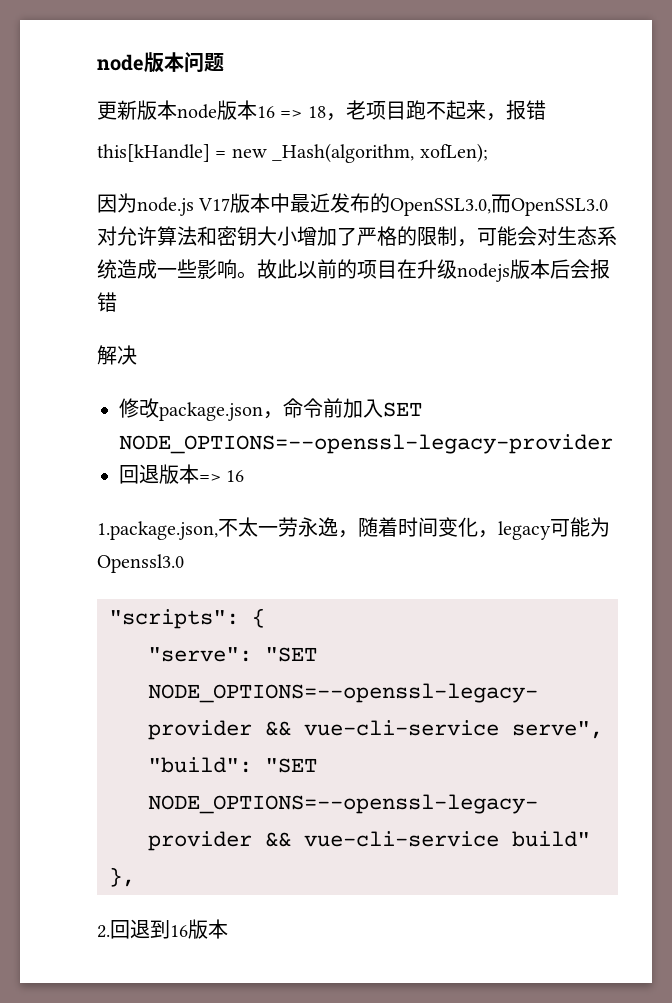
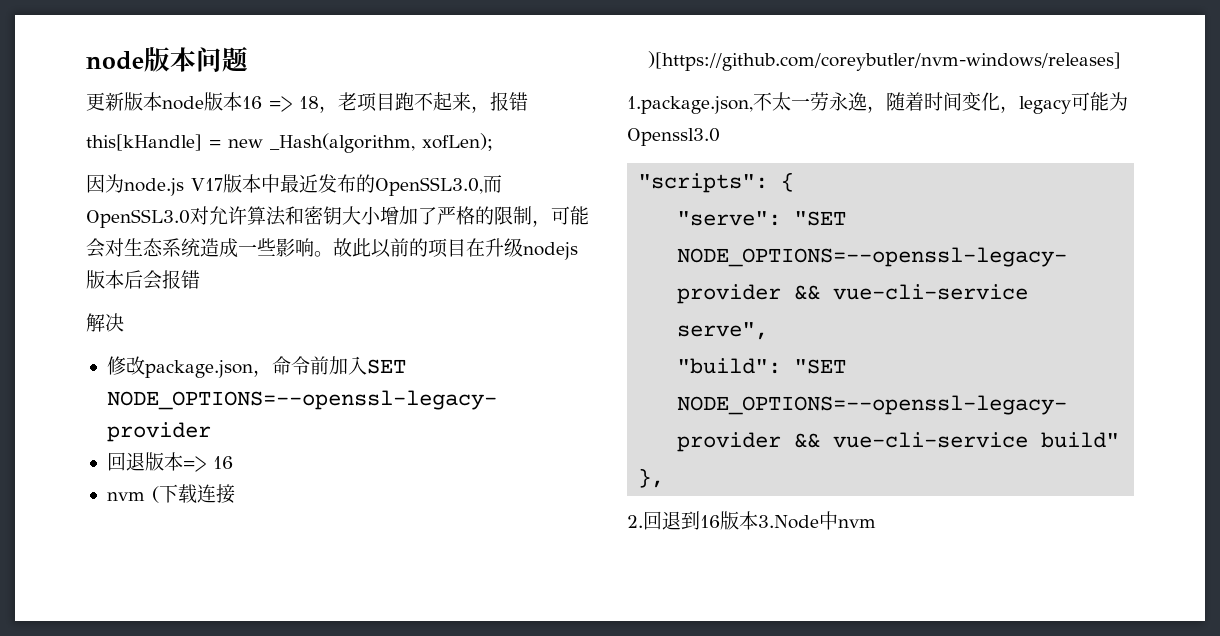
+ nvm (下载连接)[https://github.com/coreybutler/nvm-windows/releases]
- 2.回退到16版本
+ 2.回退到16版本3.Node中nvm

